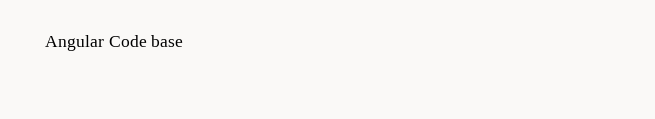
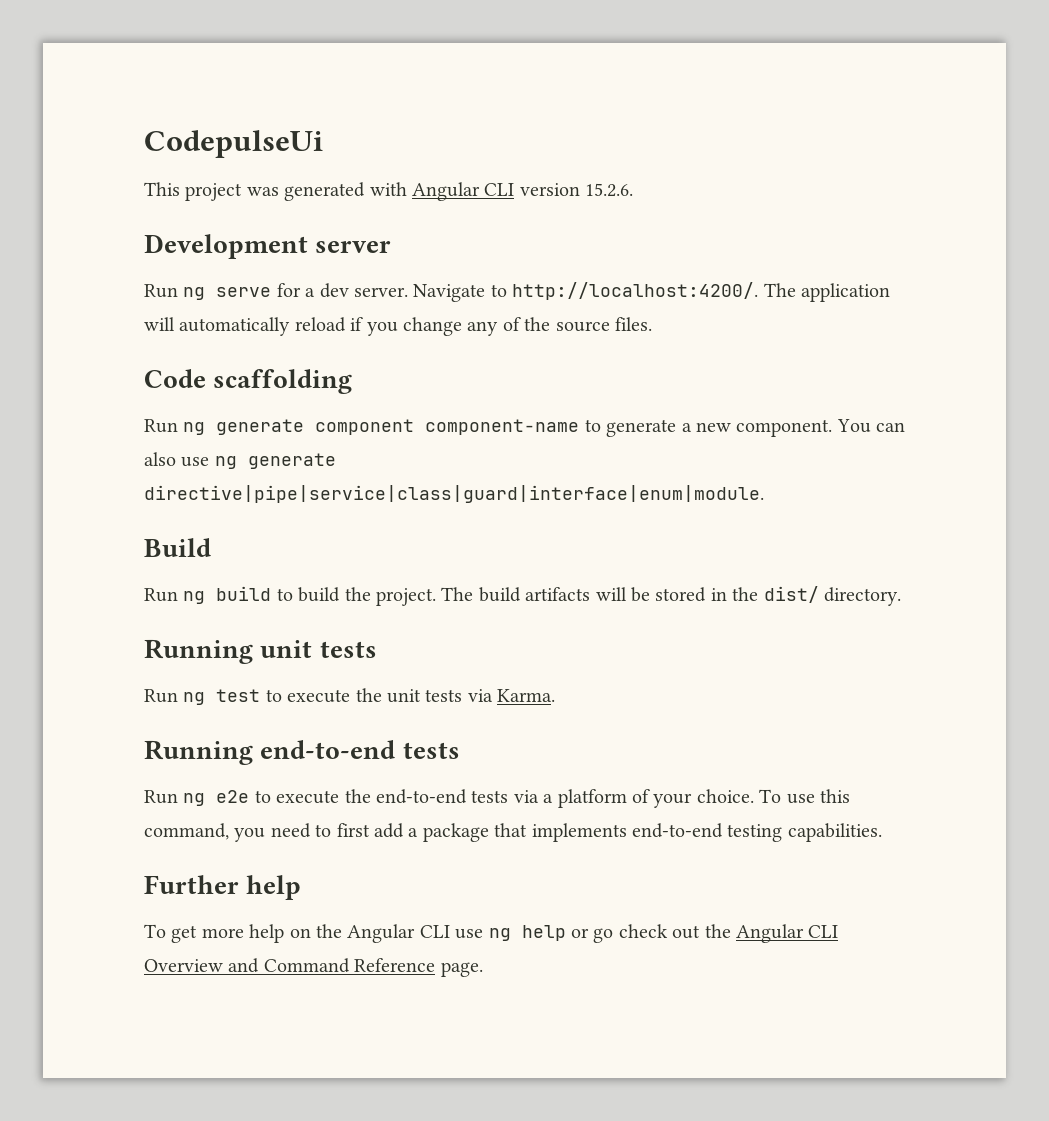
- Angular Code base
+ CodepulseUi
+ This project was generated with Angular CLI version 15.2.6.
+ Development server
+ Run ng serve for a dev server. Navigate to http://localhost:4200/. The application will automatically reload if you change any of the source files.
+ Code scaffolding
+ Run ng generate component component-name to generate a new component. You can also use ng generate directive|pipe|service|class|guard|interface|enum|module.
+ Build
+ Run ng build to build the project. The build artifacts will be stored in the dist/ directory.
+ Running unit tests
+ Run ng test to execute the unit tests via Karma.
+ Running end-to-end tests
+ Run ng e2e to execute the end-to-end tests via a platform of your choice. To use this command, you need to first add a package that implements end-to-end testing capabilities.
+ Further help
+ To get more help on the Angular CLI use ng help or go check out the Angular CLI Overview and Command Reference page.

